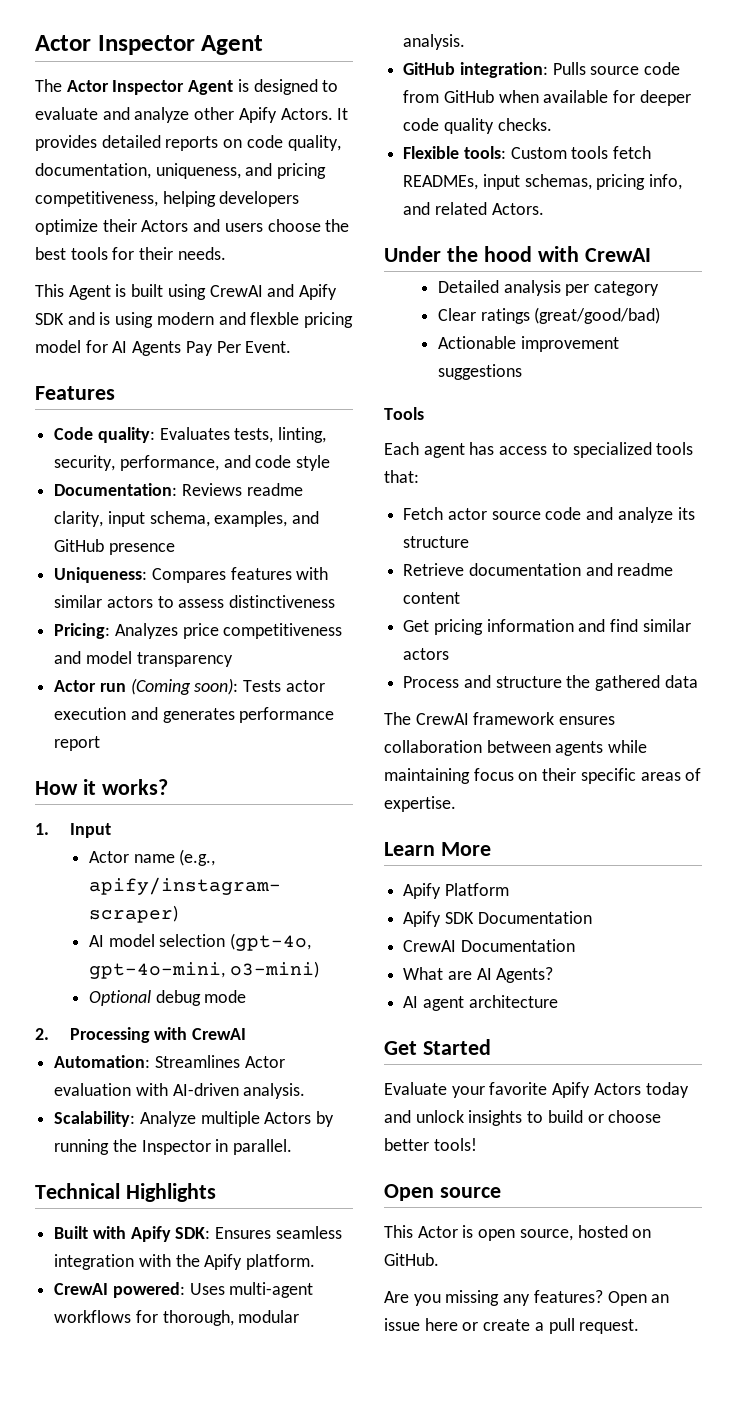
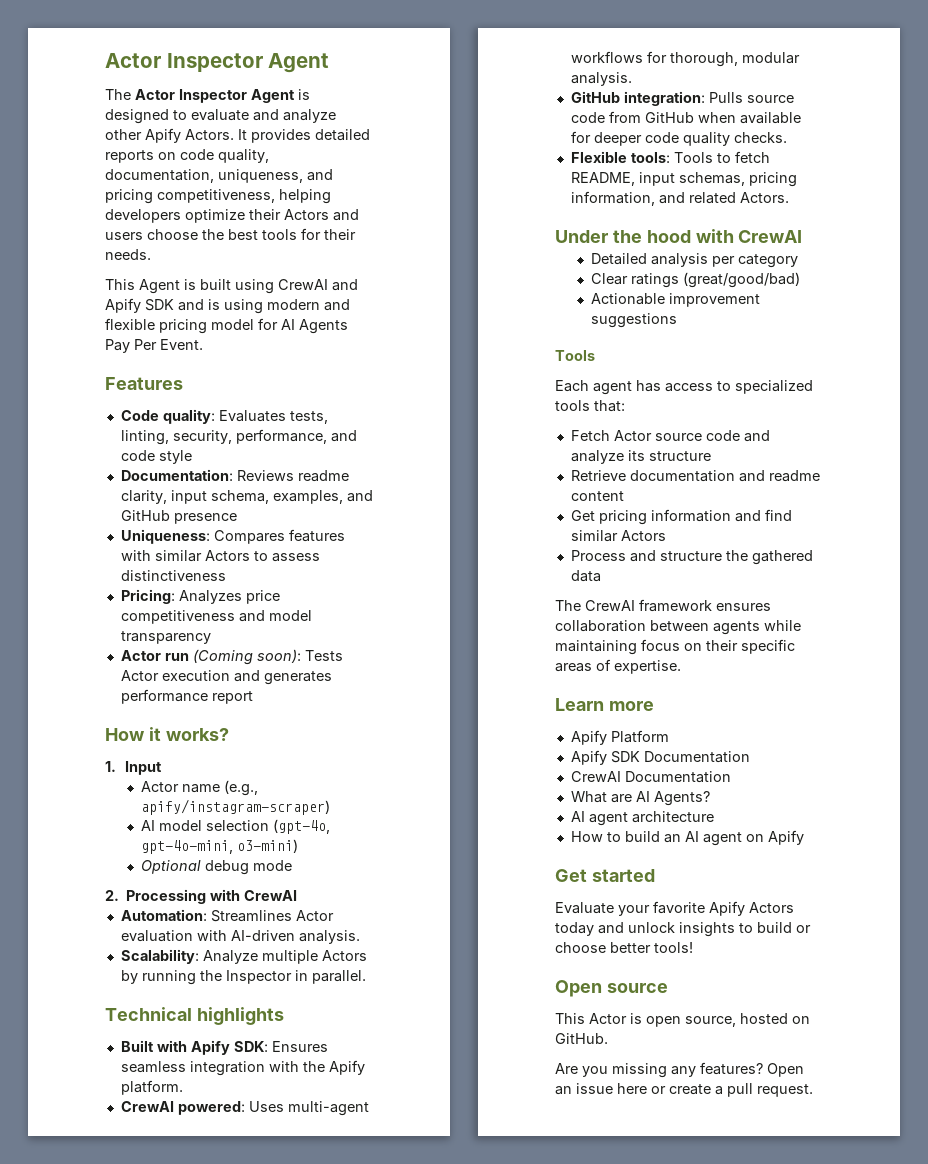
- This Agent is built using CrewAI and Apify SDK and is using modern and flexble pricing model for AI Agents Pay Per Event.
+ This Agent is built using CrewAI and Apify SDK and is using modern and flexible pricing model for AI Agents Pay Per Event.
- Uniqueness: Compares features with similar actors to assess distinctiveness
+ Uniqueness: Compares features with similar Actors to assess distinctiveness
- Actor run (Coming soon): Tests actor execution and generates performance report
+ Actor run (Coming soon): Tests Actor execution and generates performance report
- Technical Highlights
+ Technical highlights
- Flexible tools: Custom tools fetch READMEs, input schemas, pricing info, and related Actors.
+ Flexible tools: Tools to fetch README, input schemas, pricing information, and related Actors.
- Fetch actor source code and analyze its structure
+ Fetch Actor source code and analyze its structure
- Get pricing information and find similar actors
+ Get pricing information and find similar Actors
- Learn More
+ Learn more
- Get Started
+ How to build an AI agent on Apify
+ Get started

